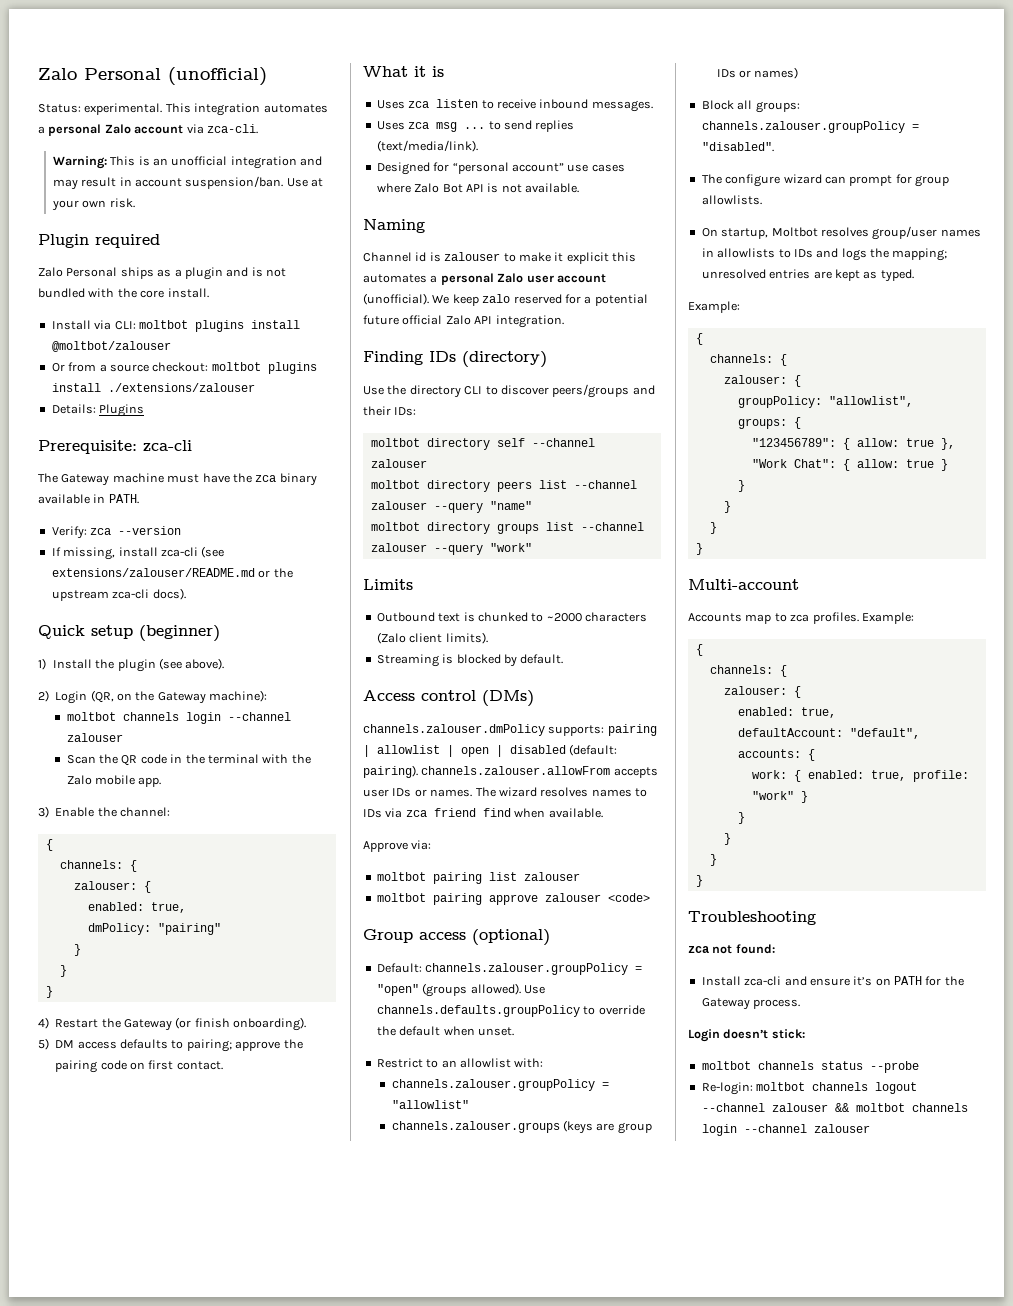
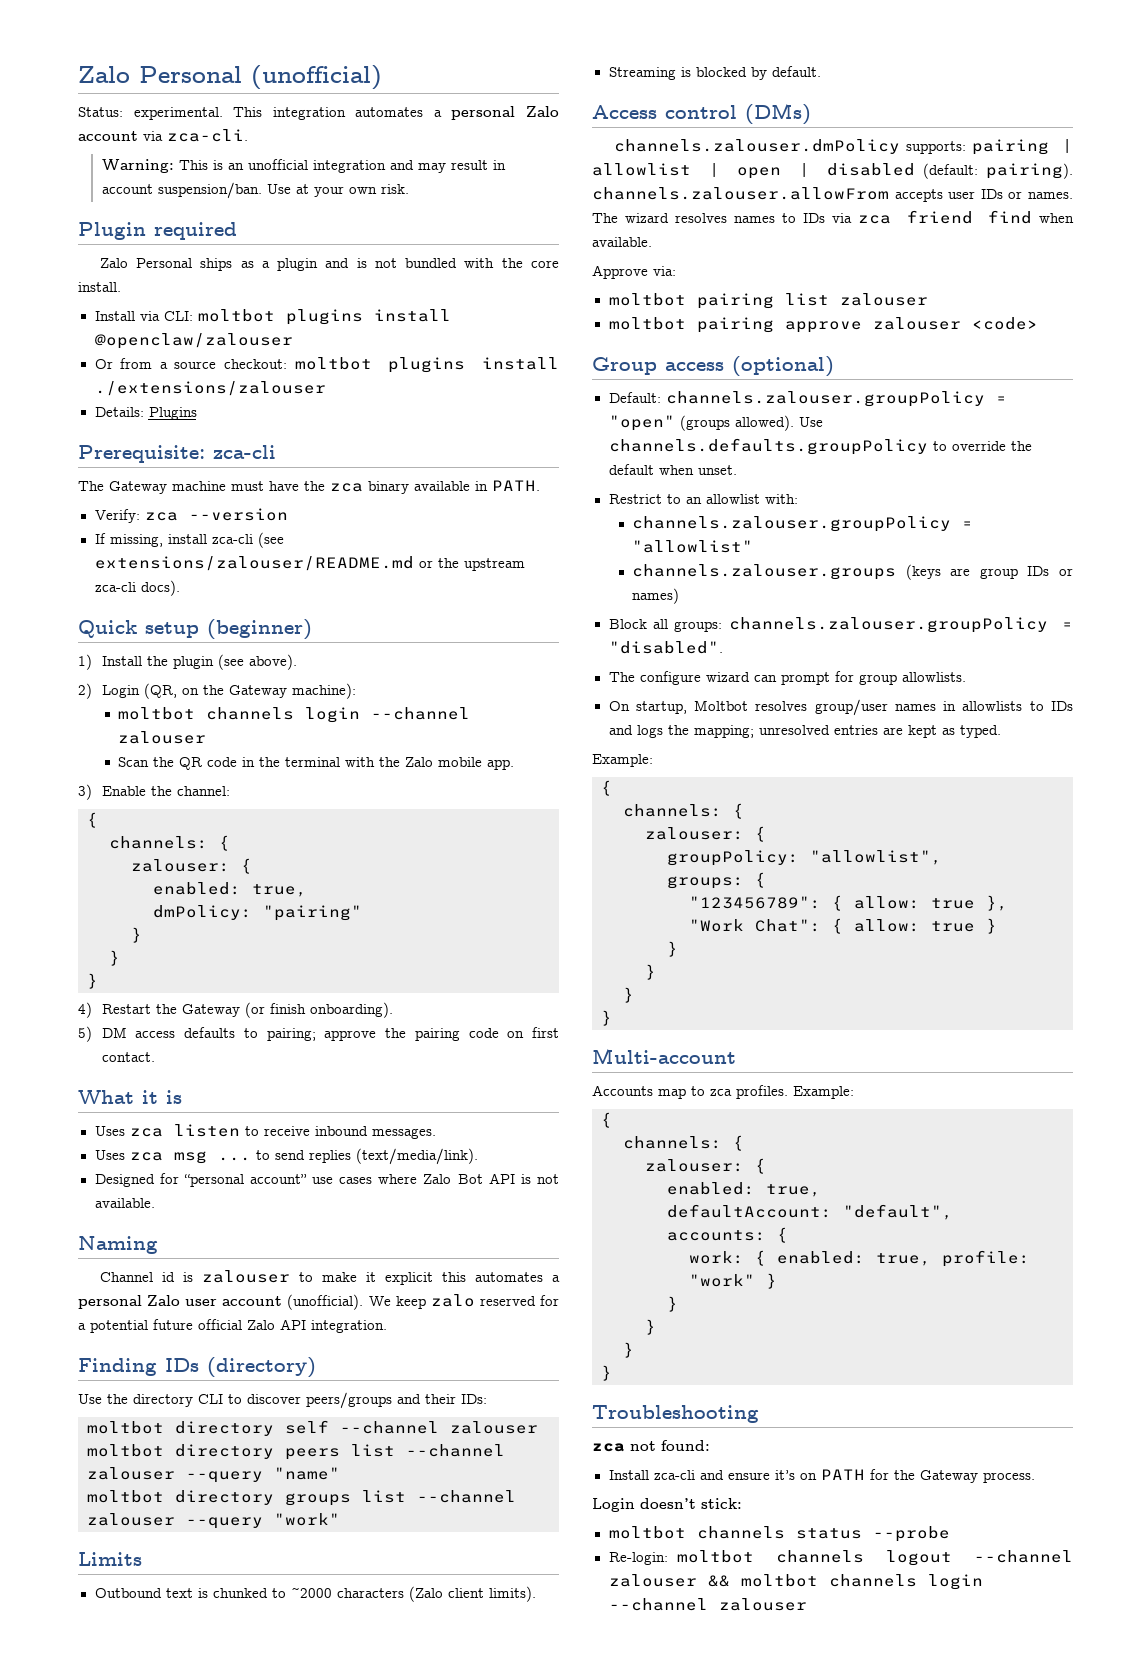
- Install via CLI: moltbot plugins install @moltbot/zalouser
+ Install via CLI: moltbot plugins install @openclaw/zalouser

